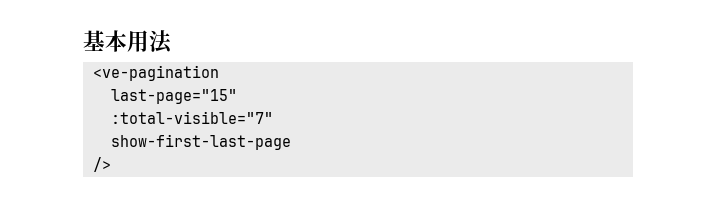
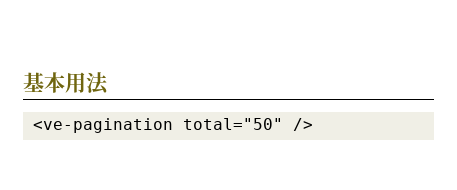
- <ve-pagination
- last-page="15"
- :total-visible="7"
- show-first-last-page
- />
+ <ve-pagination total="50" />

